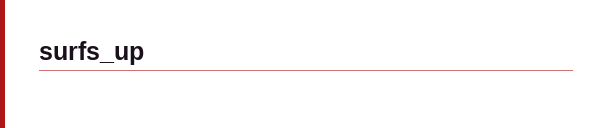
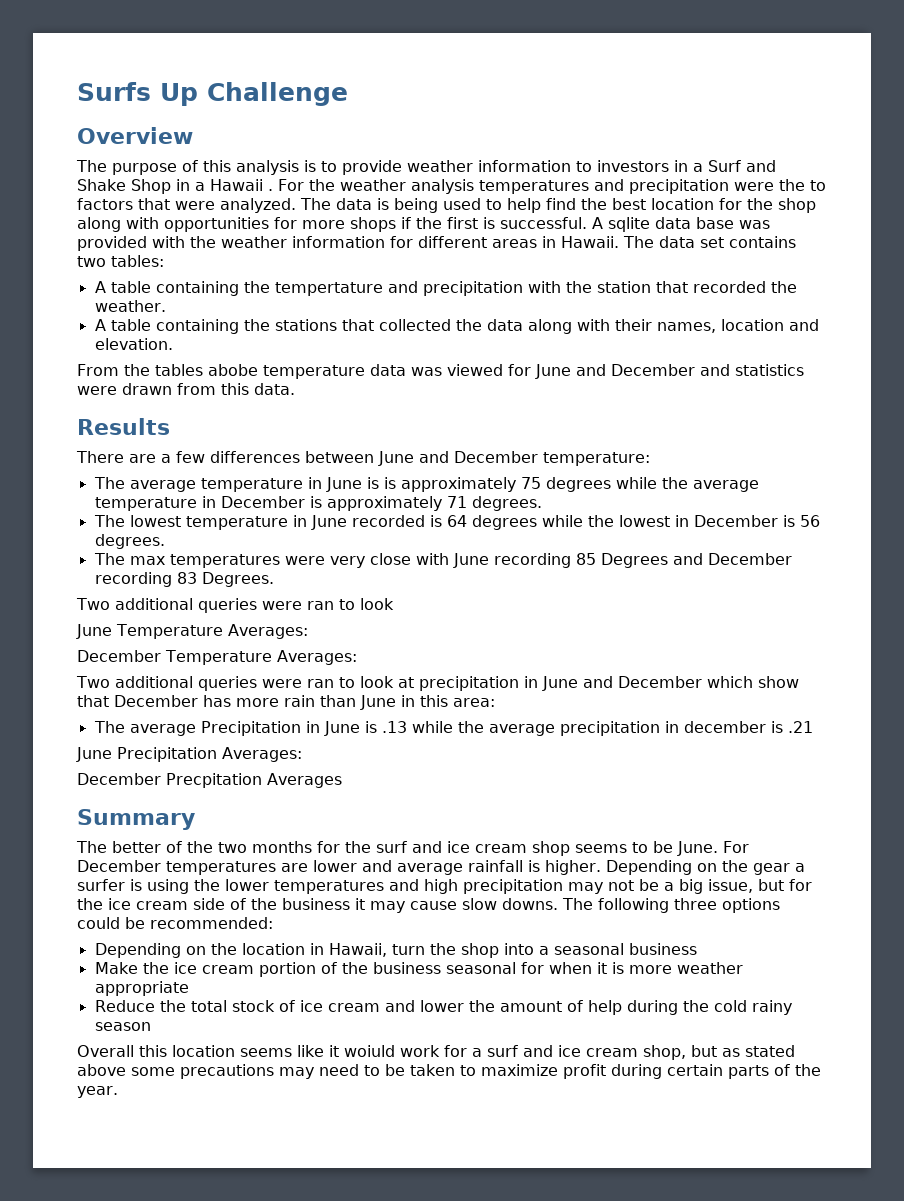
- surfs_up
+ Surfs Up Challenge
+ Overview
+ The purpose of this analysis is to provide weather information to investors in a Surf and Shake Shop in a Hawaii . For the weather analysis temperatures and precipitation were the to factors that were analyzed. The data is being used to help find the best location for the shop along with opportunities for more shops if the first is successful. A sqlite data base was provided with the weather information for different areas in Hawaii. The data set contains two tables:
+ A table containing the tempertature and precipitation with the station that recorded the weather.
+ A table containing the stations that collected the data along with their names, location and elevation.
+ From the tables abobe temperature data was viewed for June and December and statistics were drawn from this data.
+ Results
+ There are a few differences between June and December temperature:
+ The average temperature in June is is approximately 75 degrees while the average temperature in December is approximately 71 degrees.
+ The lowest temperature in June recorded is 64 degrees while the lowest in December is 56 degrees.
+ The max temperatures were very close with June recording 85 Degrees and December recording 83 Degrees.
+ Two additional queries were ran to look
+ June Temperature Averages:
+ December Temperature Averages:
+ Two additional queries were ran to look at precipitation in June and December which show that December has more rain than June in this area:
+ The average Precipitation in June is .13 while the average precipitation in december is .21
+ June Precipitation Averages:
+ December Precpitation Averages
+ Summary
+ The better of the two months for the surf and ice cream shop seems to be June. For December temperatures are lower and average rainfall is higher. Depending on the gear a surfer is using the lower temperatures and high precipitation may not be a big issue, but for the ice cream side of the business it may cause slow downs. The following three options could be recommended:
+ Depending on the location in Hawaii, turn the shop into a seasonal business
+ Make the ice cream portion of the business seasonal for when it is more weather appropriate
+ Reduce the total stock of ice cream and lower the amount of help during the cold rainy season
+ Overall this location seems like it woiuld work for a surf and ice cream shop, but as stated above some precautions may need to be taken to maximize profit during certain parts of the year.

